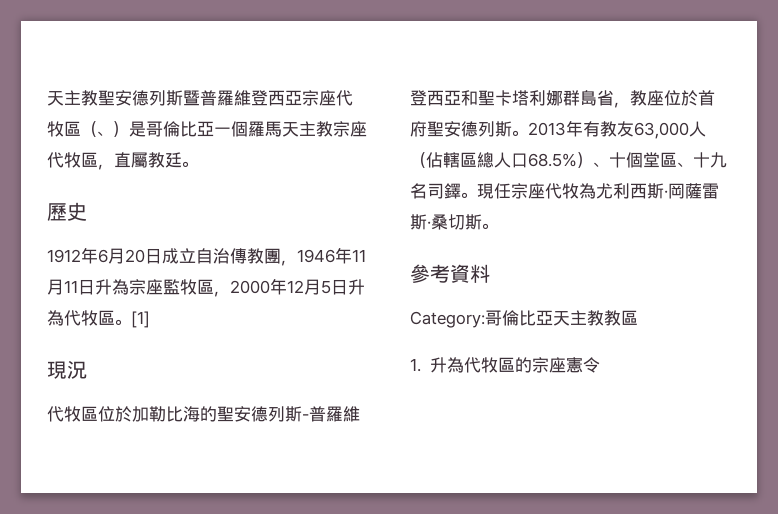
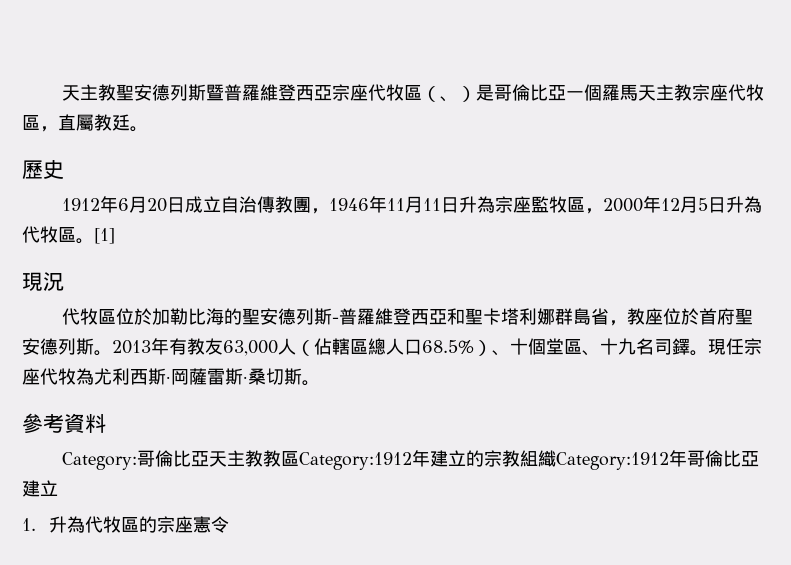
- Category:哥倫比亞天主教教區
+ Category:哥倫比亞天主教教區Category:1912年建立的宗教組織Category:1912年哥倫比亞建立

